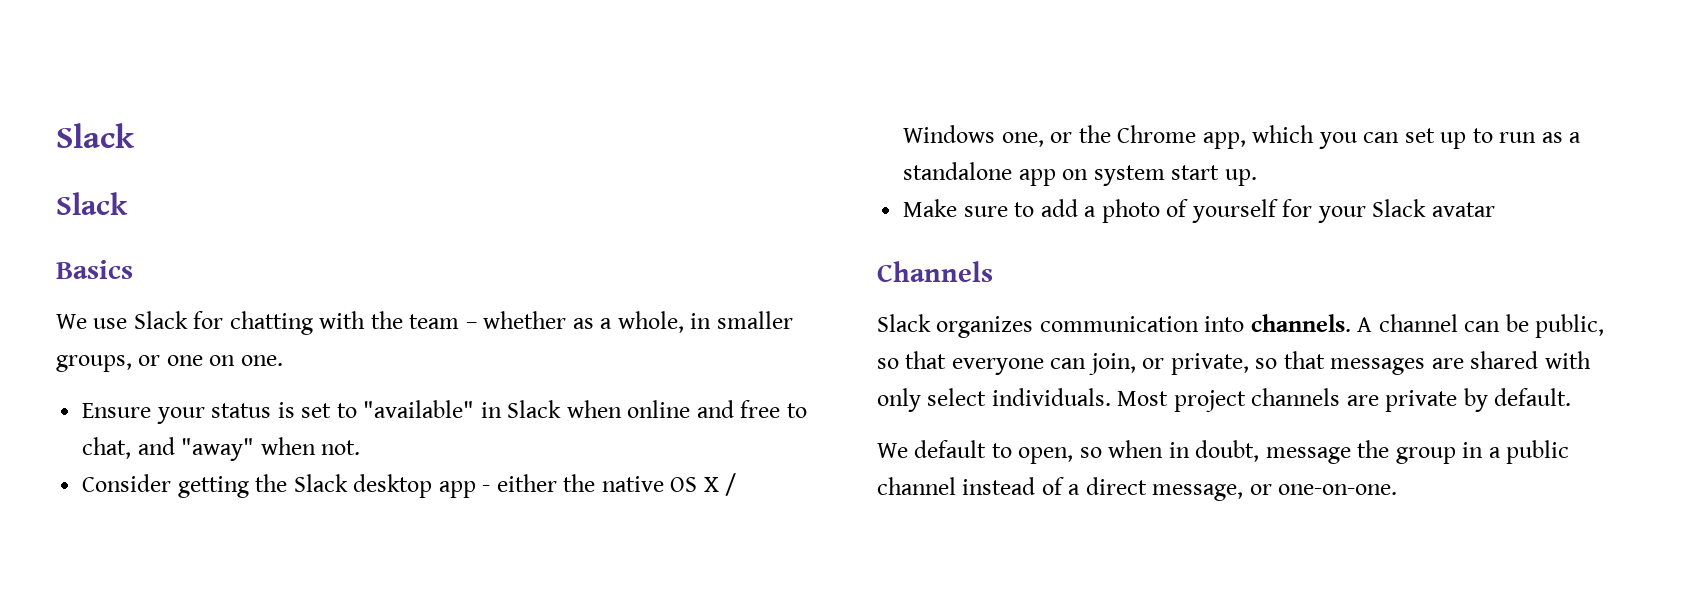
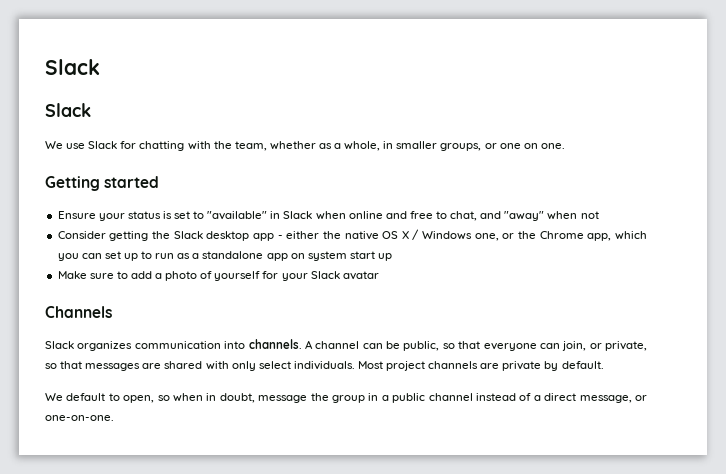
- Basics
- We use Slack for chatting with the team – whether as a whole, in smaller groups, or one on one.
+ We use Slack for chatting with the team, whether as a whole, in smaller groups, or one on one.
+ Getting started
- Ensure your status is set to "available" in Slack when online and free to chat, and "away" when not.
+ Ensure your status is set to "available" in Slack when online and free to chat, and "away" when not
- Consider getting the Slack desktop app - either the native OS X / Windows one, or the Chrome app, which you can set up to run as a standalone app on system start up.
+ Consider getting the Slack desktop app - either the native OS X / Windows one, or the Chrome app, which you can set up to run as a standalone app on system start up

